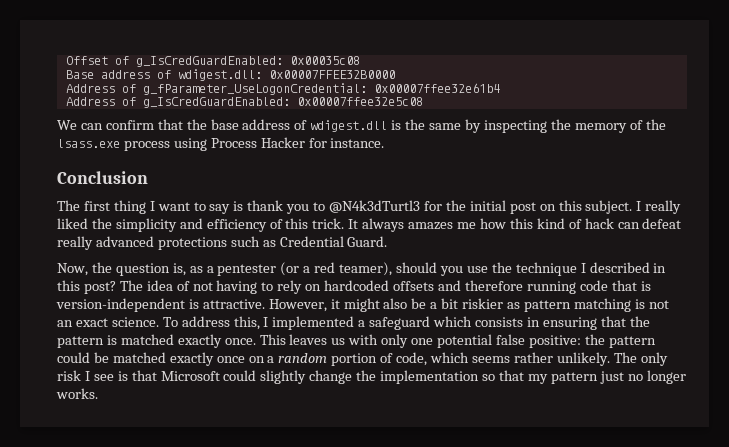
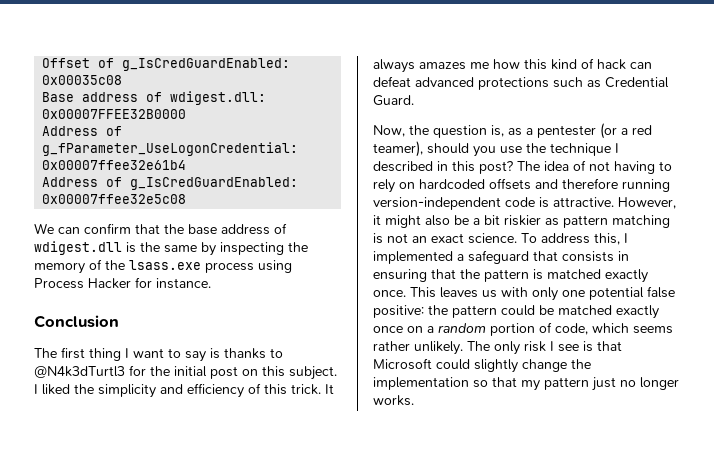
- The first thing I want to say is thank you to @N4k3dTurtl3 for the initial post on this subject.
+ The first thing I want to say is thanks to @N4k3dTurtl3 for the initial post on this subject.
- I really liked the simplicity and efficiency of this trick.
+ I liked the simplicity and efficiency of this trick.
- It always amazes me how this kind of hack can defeat really advanced protections such as Credential Guard.
+ It always amazes me how this kind of hack can defeat advanced protections such as Credential Guard.
- The idea of not having to rely on hardcoded offsets and therefore running code that is version-independent is attractive.
+ The idea of not having to rely on hardcoded offsets and therefore running version-independent code is attractive.
- To address this, I implemented a safeguard which consists in ensuring that the pattern is matched exactly once.
+ To address this, I implemented a safeguard that consists in ensuring that the pattern is matched exactly once.

